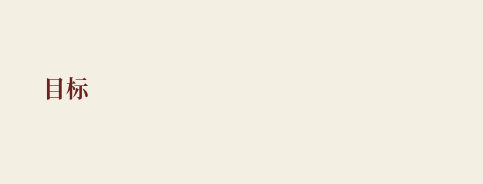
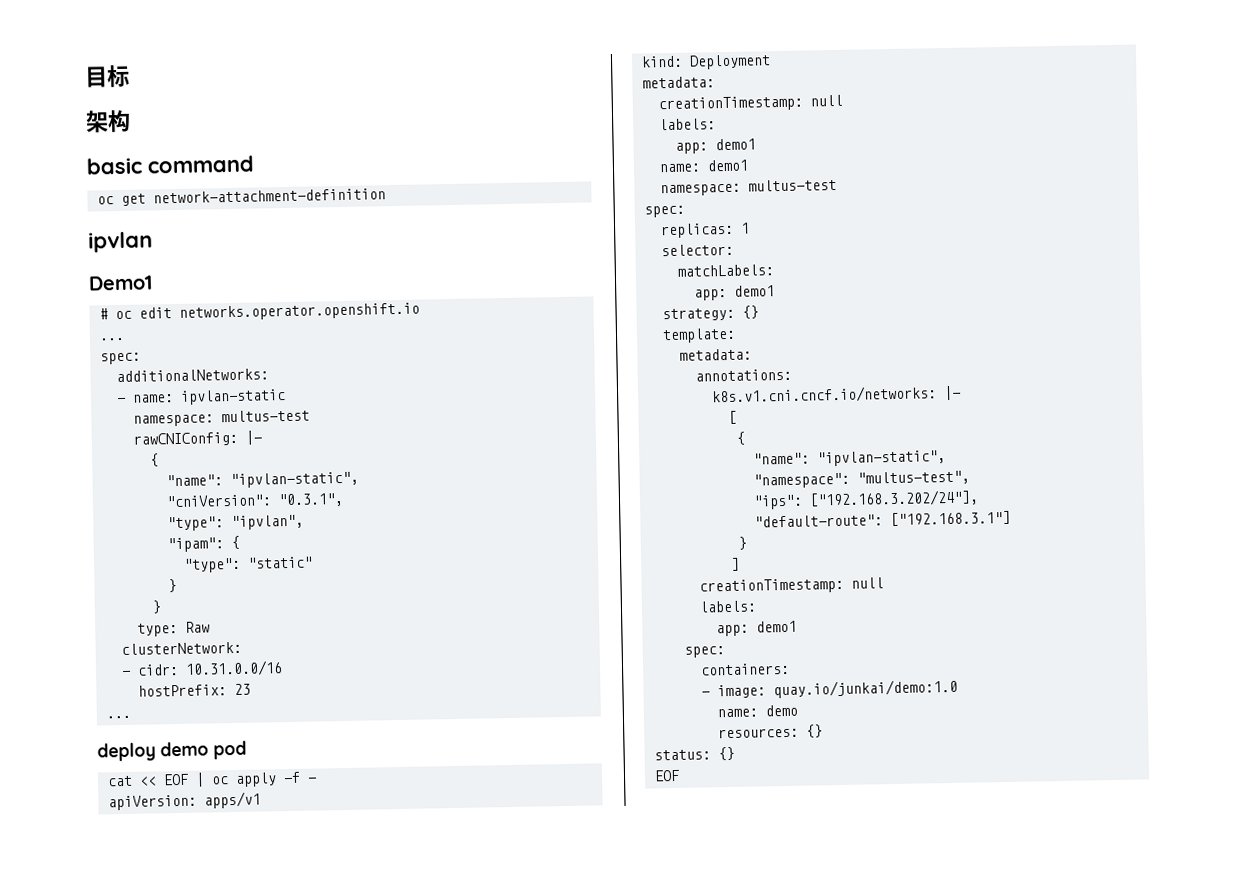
+ 架构
+ basic command
+ oc get network-attachment-definition
+ ipvlan
+ Demo1
+ # oc edit networks.operator.openshift.io
+ ...
+ spec:
+ additionalNetworks:
+ - name: ipvlan-static
+ namespace: multus-test
+ rawCNIConfig: |-
+ {
+ "name": "ipvlan-static",
+ "cniVersion": "0.3.1",
+ "type": "ipvlan",
+ "ipam": {
+ "type": "static"
+ }
+ }
+ type: Raw
+ clusterNetwork:
+ - cidr: 10.31.0.0/16
+ hostPrefix: 23
+ ...
+ deploy demo pod
+ cat << EOF | oc apply -f -
+ apiVersion: apps/v1
+ kind: Deployment
+ metadata:
+ creationTimestamp: null
+ labels:
+ app: demo1
+ name: demo1
+ namespace: multus-test
+ spec:
+ replicas: 1
+ selector:
+ matchLabels:
+ app: demo1
+ strategy: {}
+ template:
+ metadata:
+ annotations:
+ k8s.v1.cni.cncf.io/networks: |-
+ [
+ {
+ "name": "ipvlan-static",
+ "namespace": "multus-test",
+ "ips": ["192.168.3.202/24"],
+ "default-route": ["192.168.3.1"]
+ }
+ ]
+ creationTimestamp: null
+ labels:
+ app: demo1
+ spec:
+ containers:
+ - image: quay.io/junkai/demo:1.0
+ name: demo
+ resources: {}
+ status: {}
+ EOF

